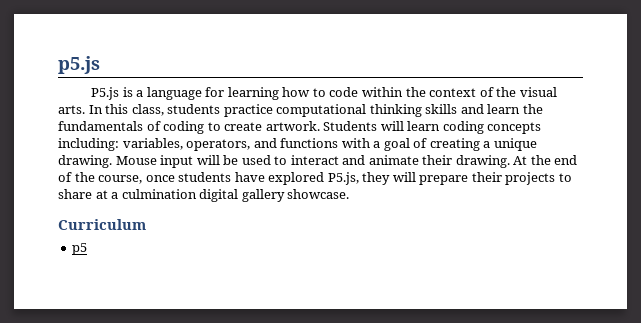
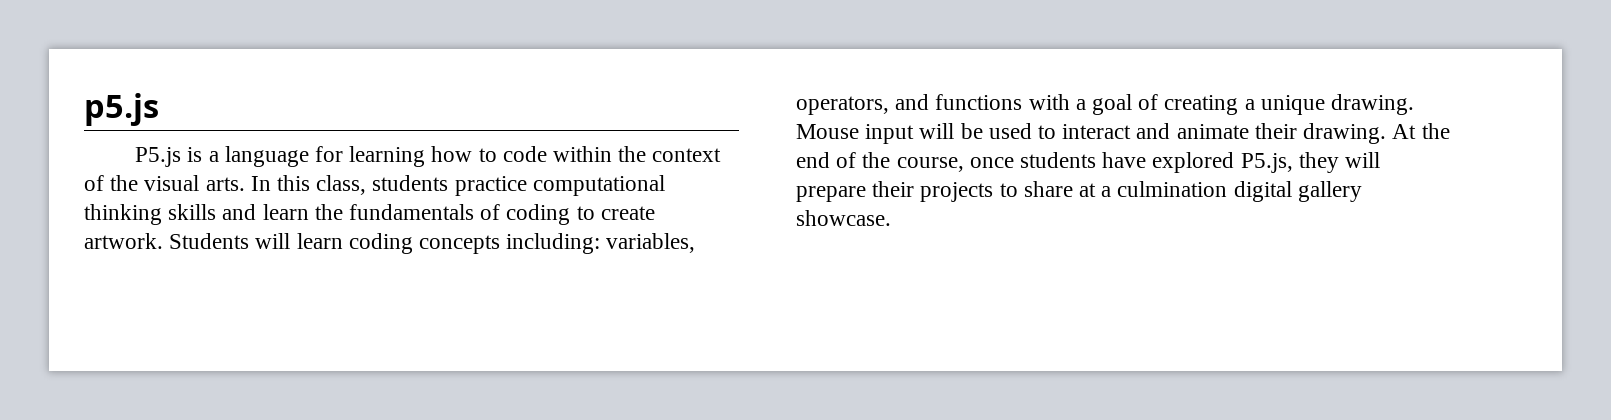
- Curriculum
- p5

